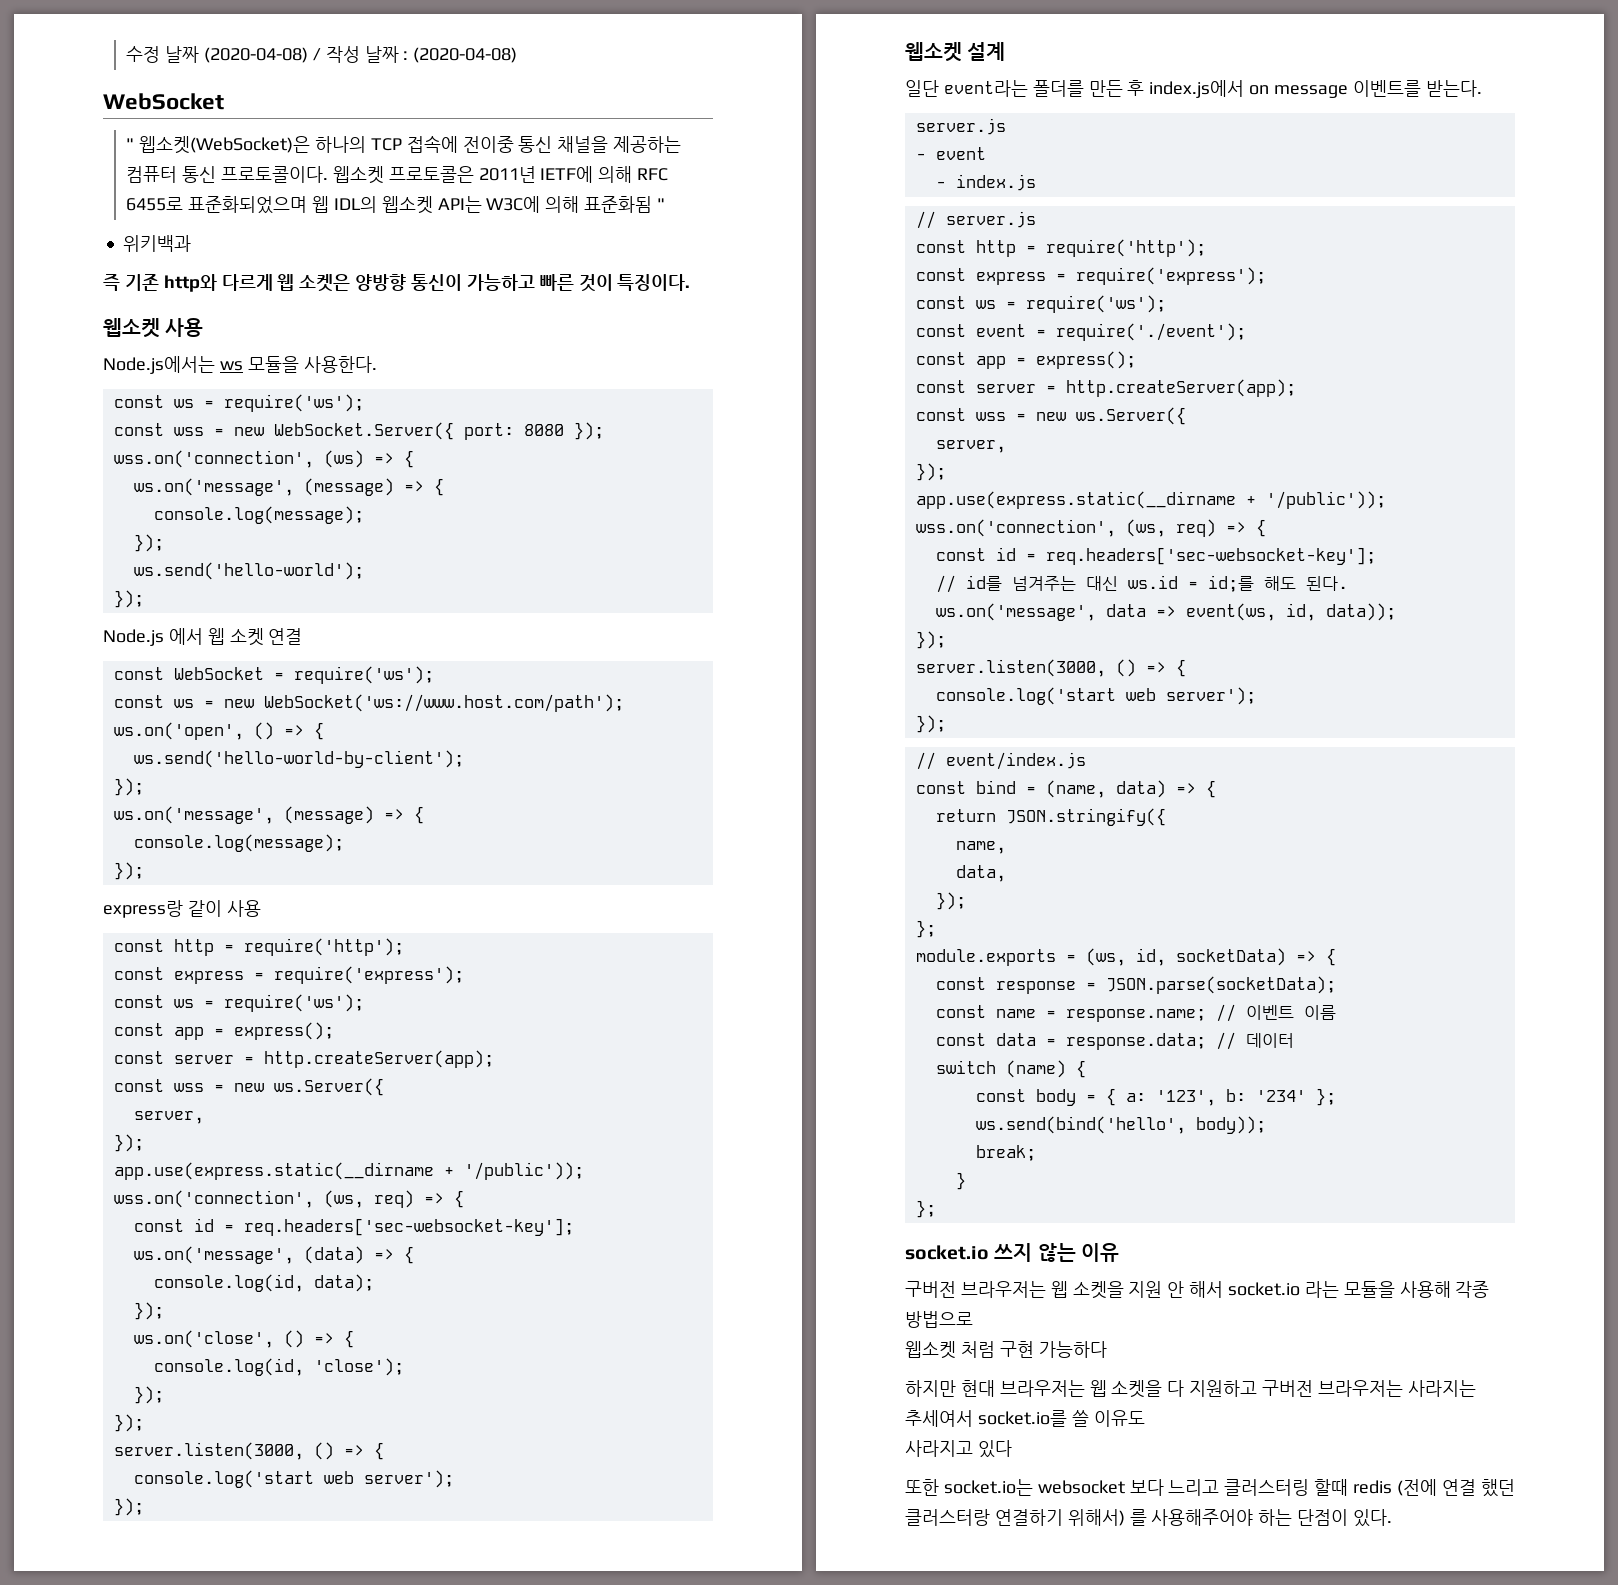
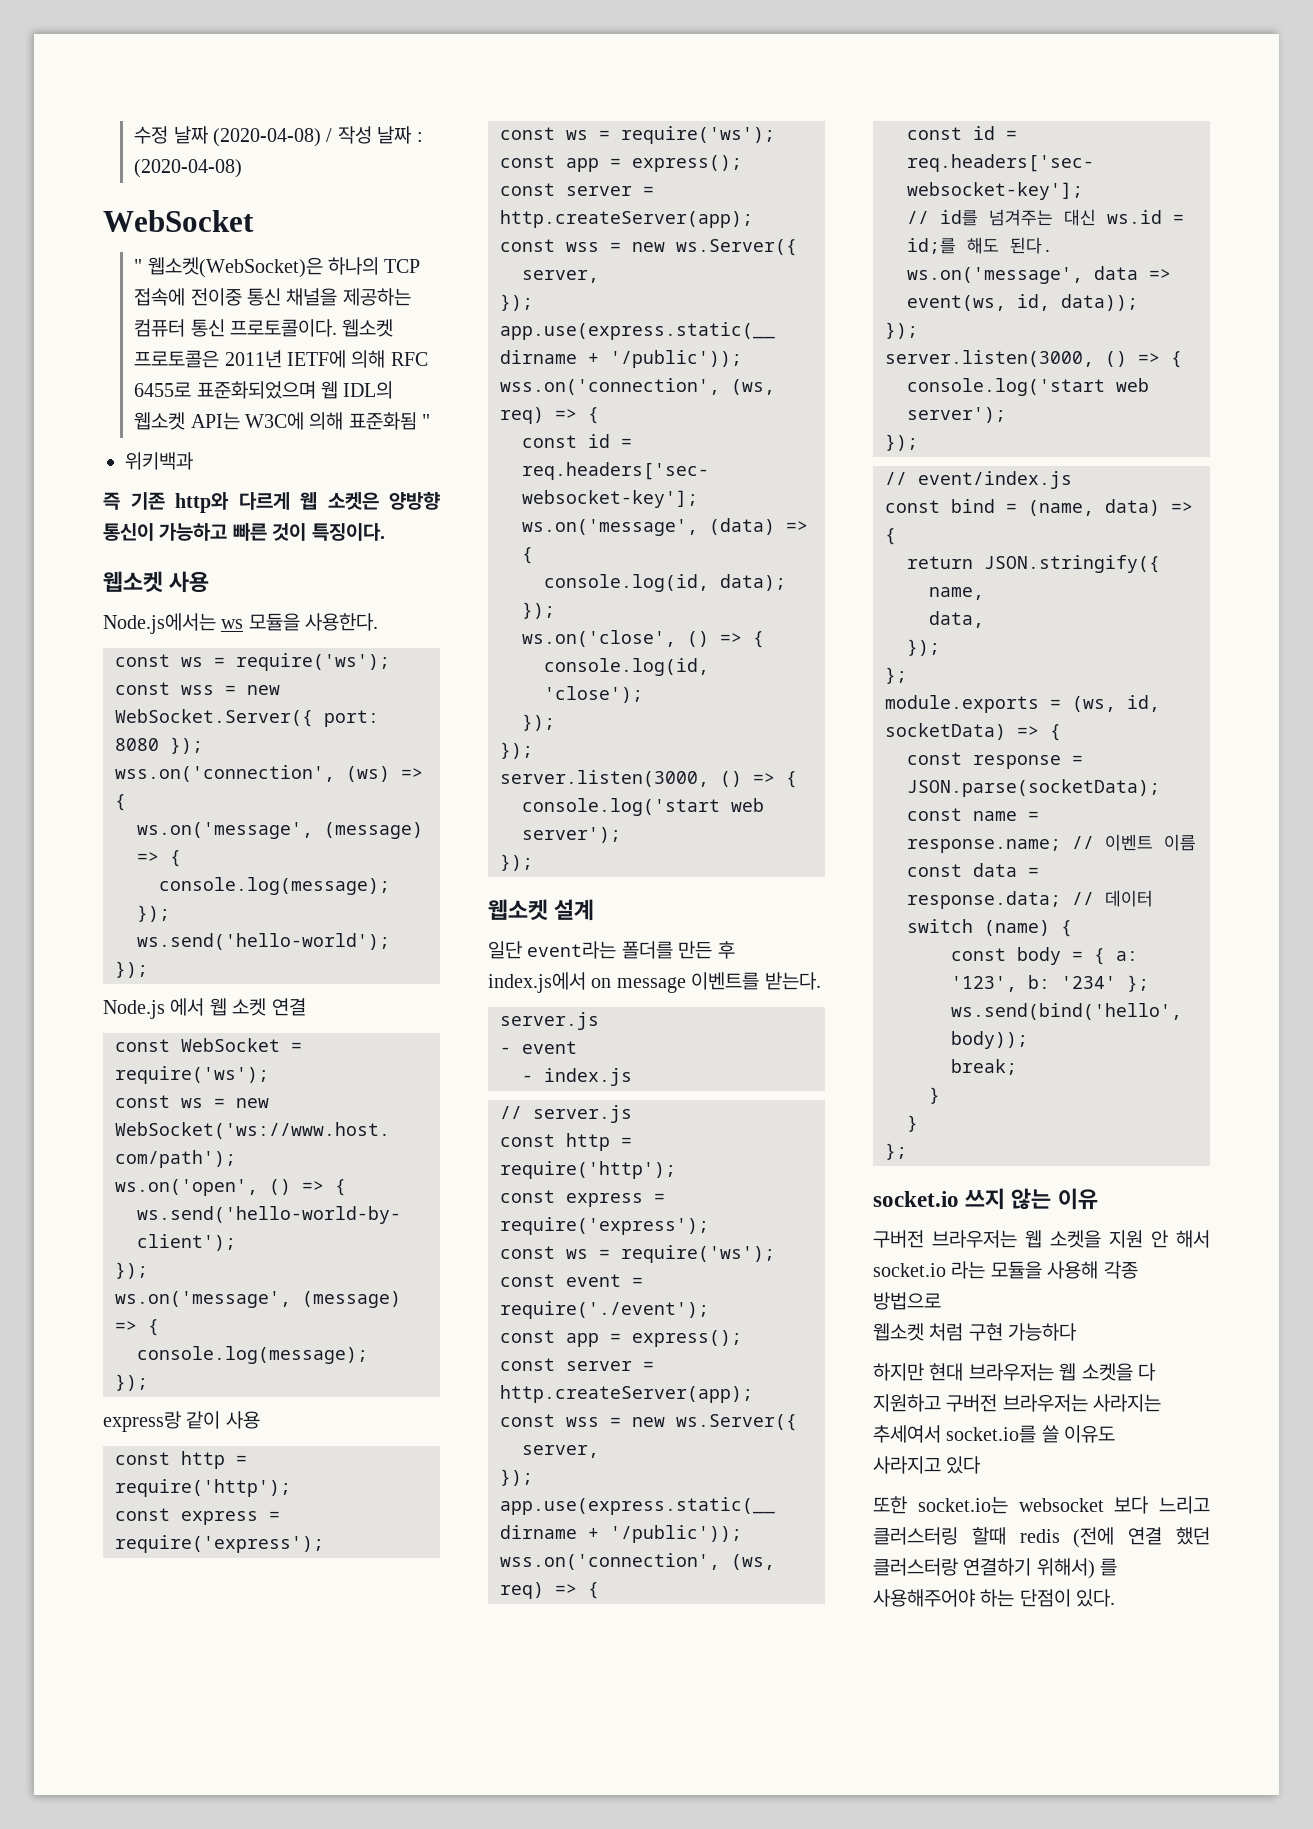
  break;
+ }

